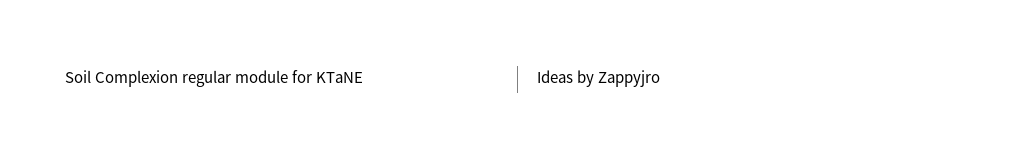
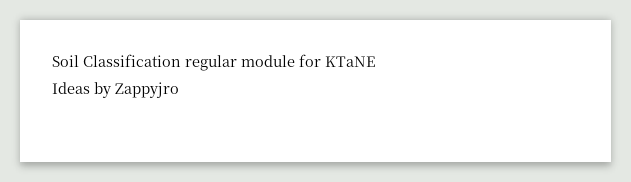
- Soil Complexion regular module for KTaNE
+ Soil Classification regular module for KTaNE

